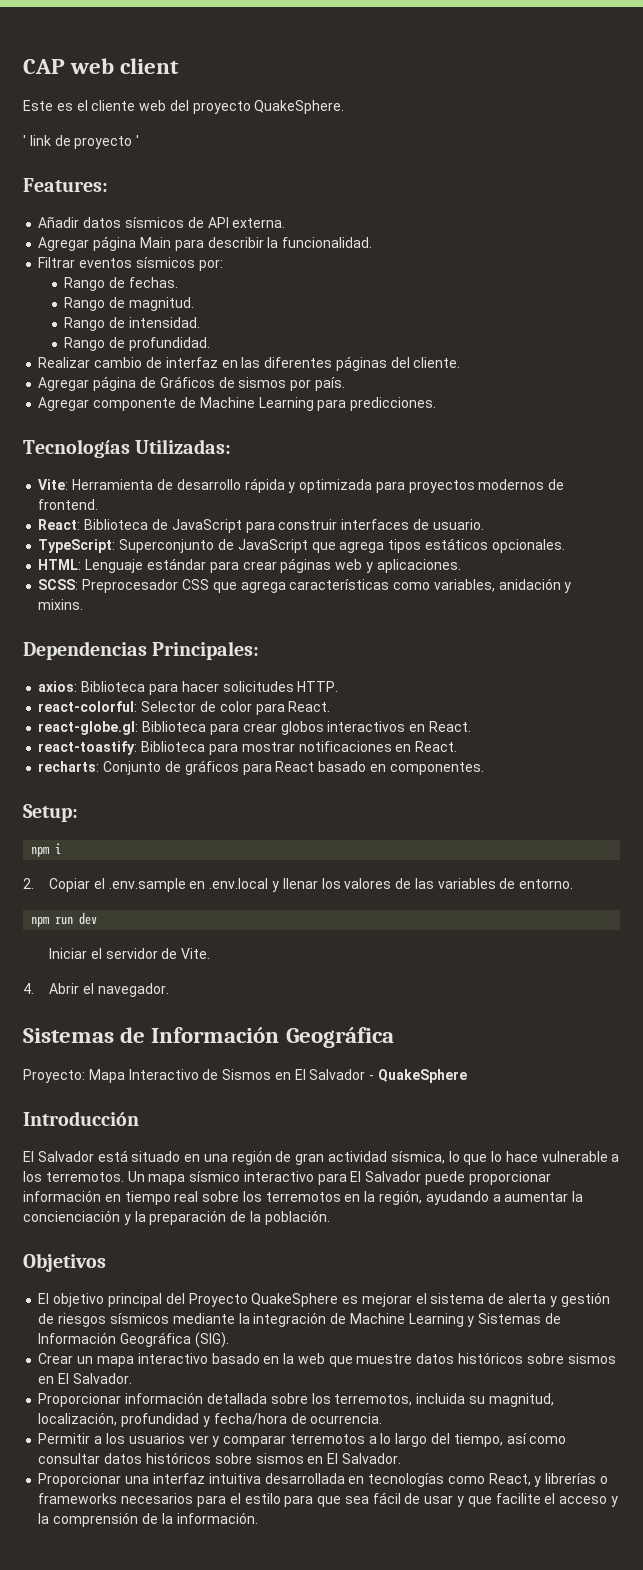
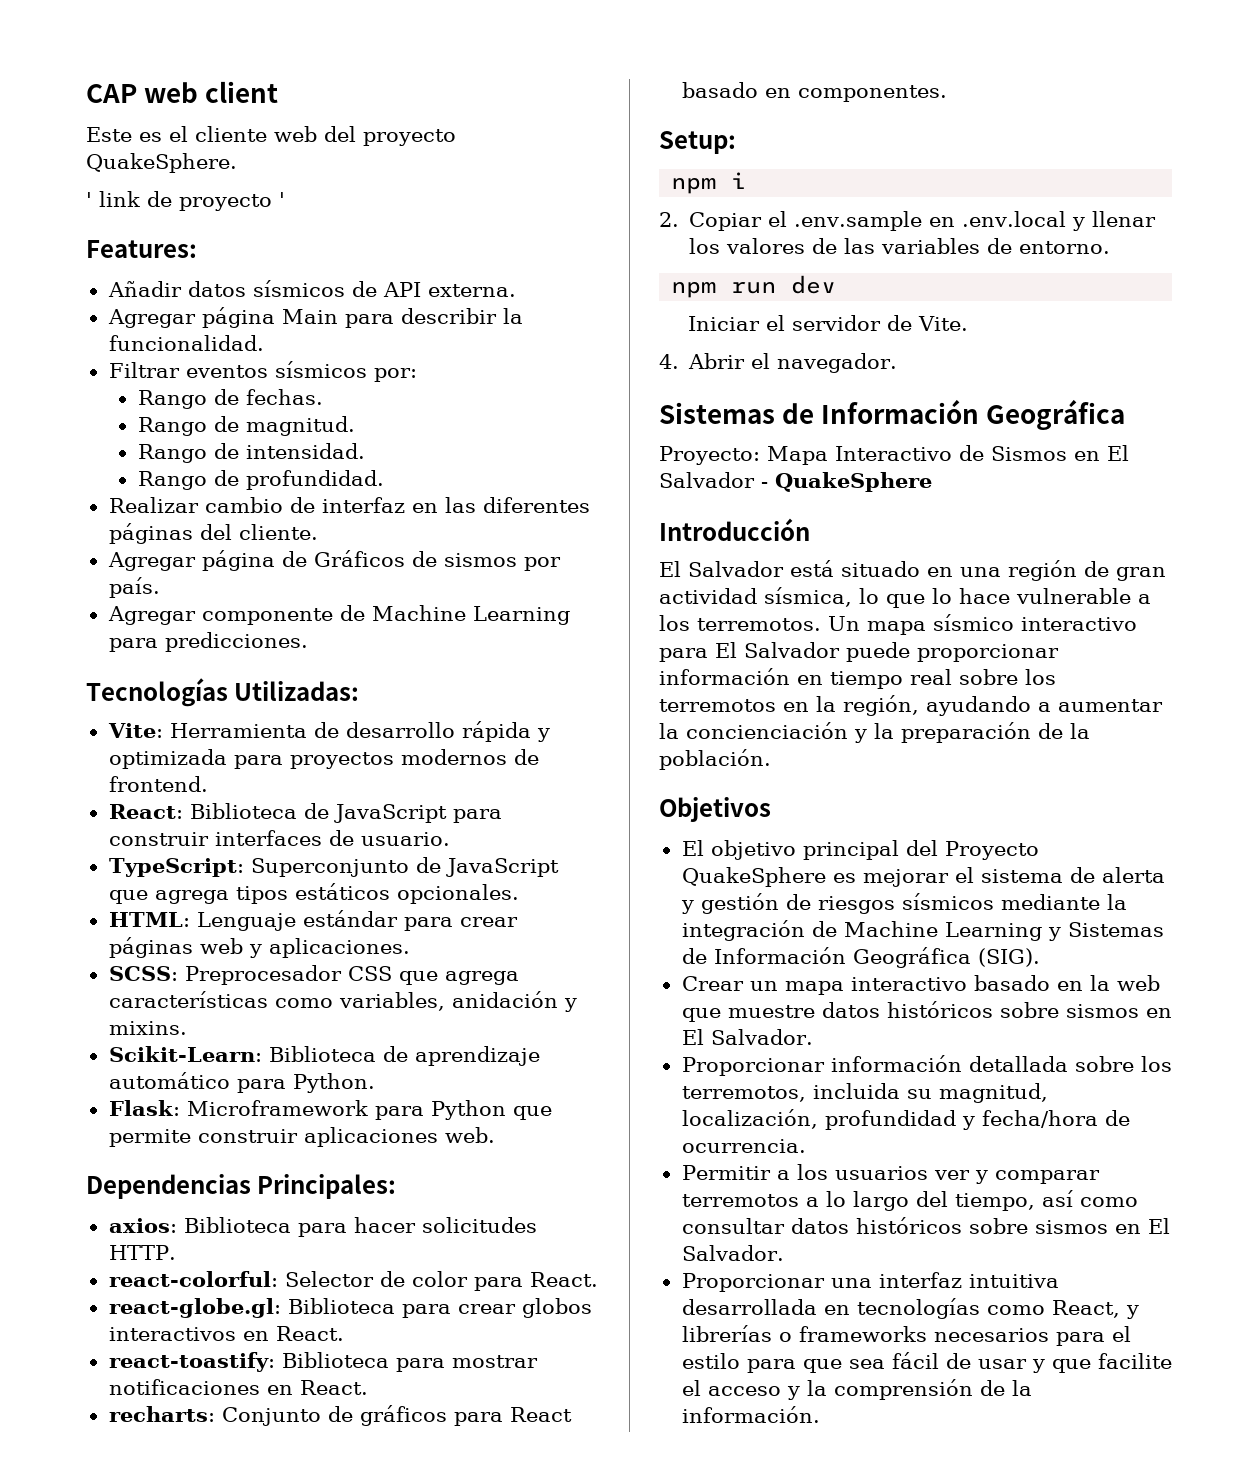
+ Scikit-Learn: Biblioteca de aprendizaje automático para Python.
+ Flask: Microframework para Python que permite construir aplicaciones web.

